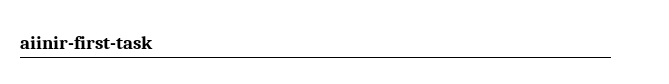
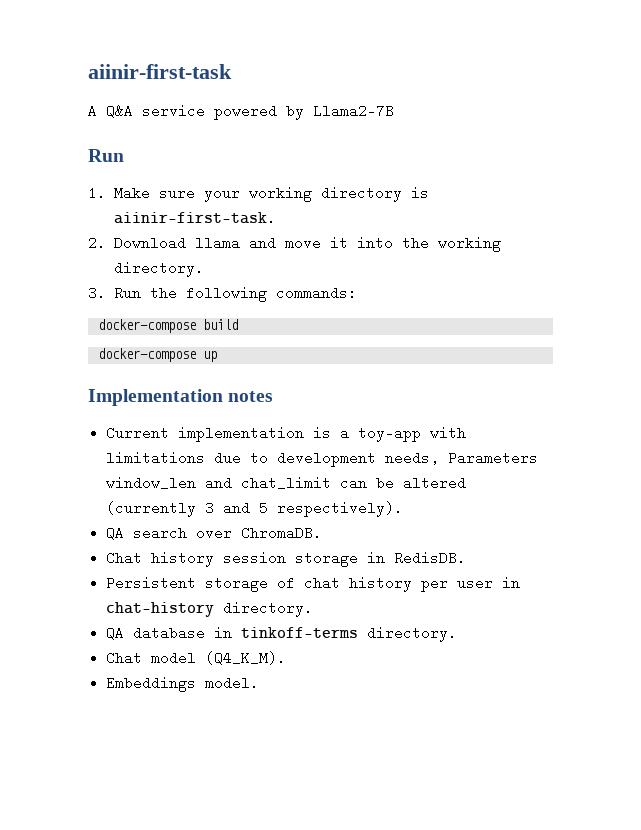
+ A Q&A service powered by Llama2-7B
+ Run
+ 1. Make sure your working directory is aiinir-first-task.
+ 2. Download llama and move it into the working directory.
+ 3. Run the following commands:
+ docker-compose build
+ docker-compose up
+ Implementation notes
+ Current implementation is a toy-app with limitations due to development needs, Parameters window_len and chat_limit can be altered (currently 3 and 5 respectively).
+ QA search over ChromaDB.
+ Chat history session storage in RedisDB.
+ Persistent storage of chat history per user in chat-history directory.
+ QA database in tinkoff-terms directory.
+ Chat model (Q4_K_M).
+ Embeddings model.

